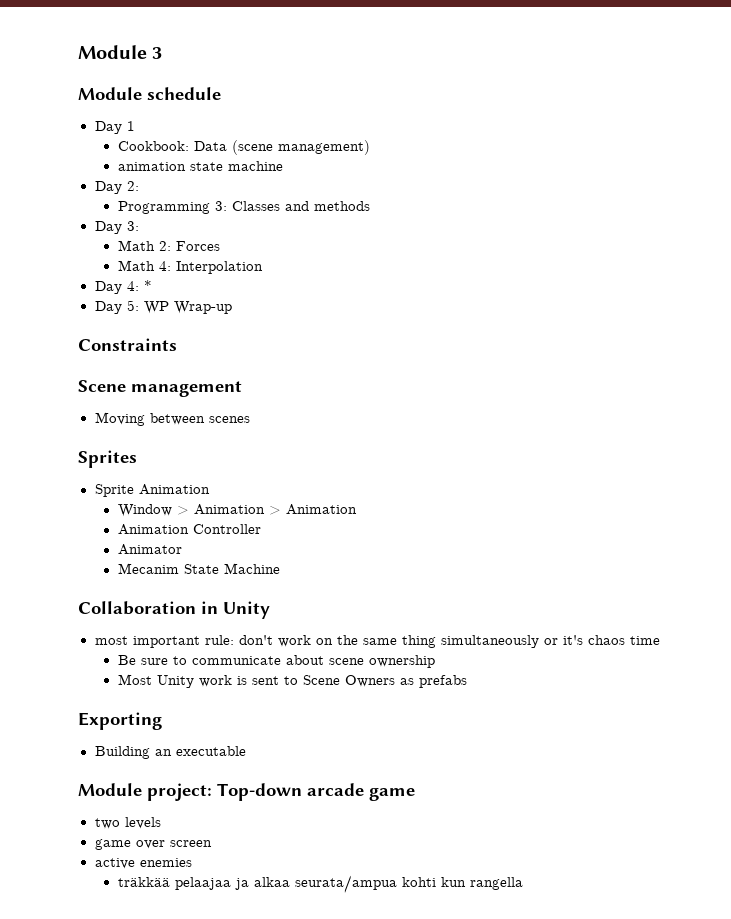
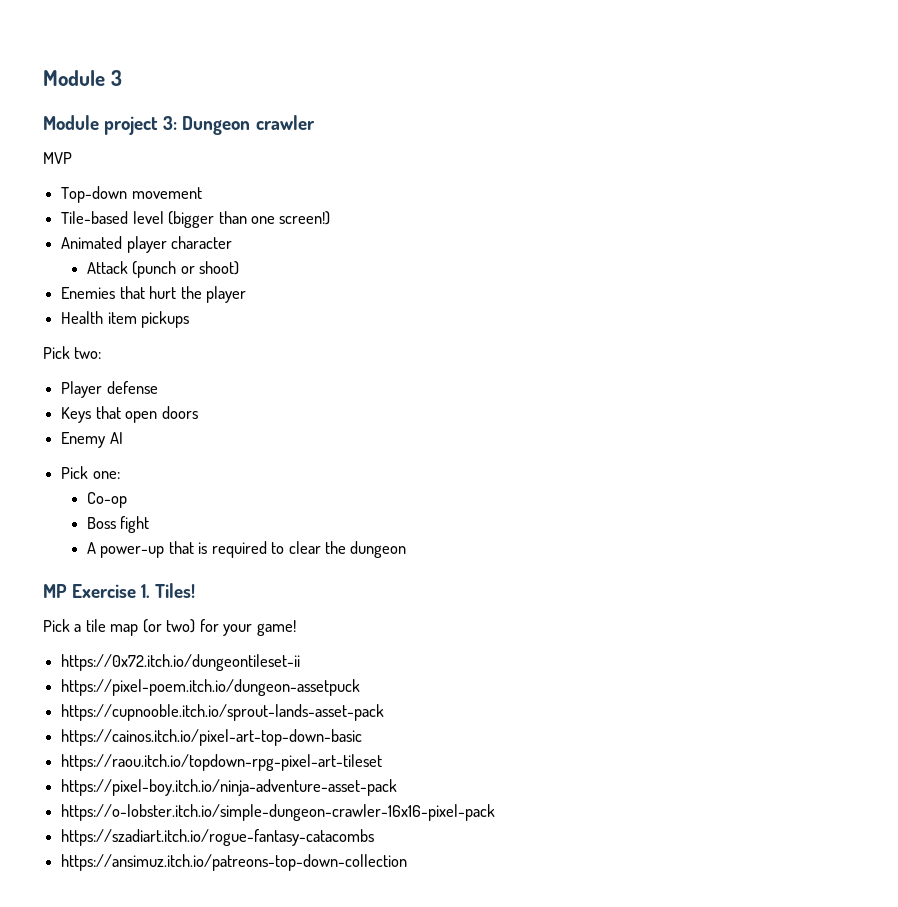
- Module schedule
- Day 1
- Cookbook: Data (scene management)
- animation state machine
- Day 2:
- Programming 3: Classes and methods
- Day 3:
- Math 2: Forces
- Math 4: Interpolation
- Day 4: *
- Day 5: WP Wrap-up
- Constraints
- Scene management
- Moving between scenes
- Sprites
- Sprite Animation
- Window > Animation > Animation
- Animation Controller
- Animator
- Mecanim State Machine
- Collaboration in Unity
- most important rule: don't work on the same thing simultaneously or it's chaos time
- Be sure to communicate about scene ownership
- Most Unity work is sent to Scene Owners as prefabs
- Exporting
- Building an executable
- Module project: Top-down arcade game
- two levels
- game over screen
- active enemies
- träkkää pelaajaa ja alkaa seurata/ampua kohti kun rangella
+ Module project 3: Dungeon crawler
+ MVP
+ Top-down movement
+ Tile-based level (bigger than one screen!)
+ Animated player character
+ Attack (punch or shoot)
+ Enemies that hurt the player
+ Health item pickups
+ Pick two:
+ Player defense
+ Keys that open doors
+ Enemy AI
+ Pick one:
+ Co-op
+ Boss fight
+ A power-up that is required to clear the dungeon
+ MP Exercise 1. Tiles!
+ Pick a tile map (or two) for your game!
+ https://0x72.itch.io/dungeontileset-ii
+ https://pixel-poem.itch.io/dungeon-assetpuck
+ https://cupnooble.itch.io/sprout-lands-asset-pack
+ https://cainos.itch.io/pixel-art-top-down-basic
+ https://raou.itch.io/topdown-rpg-pixel-art-tileset
+ https://pixel-boy.itch.io/ninja-adventure-asset-pack
+ https://o-lobster.itch.io/simple-dungeon-crawler-16x16-pixel-pack
+ https://szadiart.itch.io/rogue-fantasy-catacombs
+ https://ansimuz.itch.io/patreons-top-down-collection

